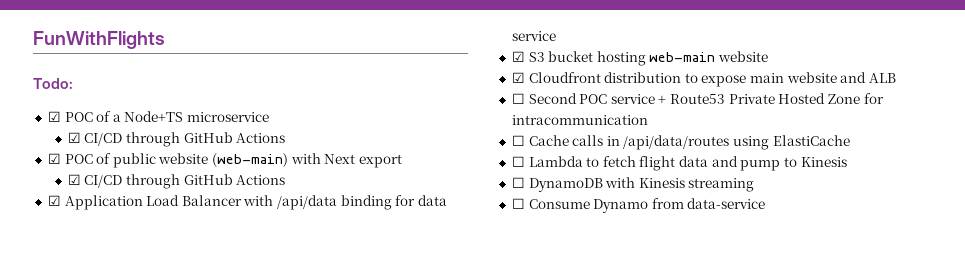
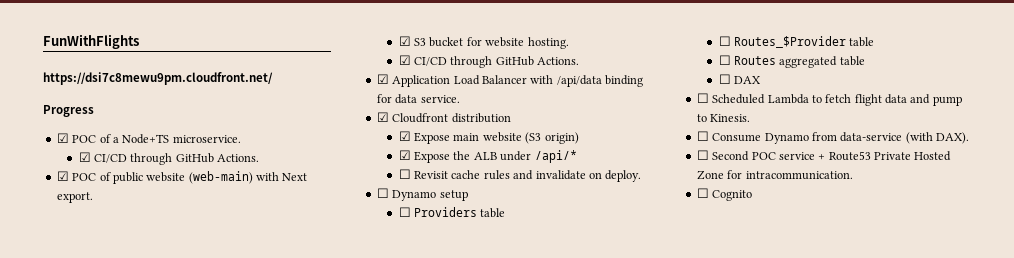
- Todo:
+ https://dsi7c8mewu9pm.cloudfront.net/
+ Progress
- ☑ POC of a Node+TS microservice
- ☑ CI/CD through GitHub Actions
+ ☑ POC of a Node+TS microservice.
+ ☑ CI/CD through GitHub Actions.
- ☑ POC of public website (web-main) with Next export
- ☑ CI/CD through GitHub Actions
+ ☑ POC of public website (web-main) with Next export.
+ ☑ S3 bucket for website hosting.
+ ☑ CI/CD through GitHub Actions.
- ☑ Application Load Balancer with /api/data binding for data service
- ☑ S3 bucket hosting web-main website
- ☑ Cloudfront distribution to expose main website and ALB
+ ☑ Application Load Balancer with /api/data binding for data service.
+ ☑ Cloudfront distribution
+ ☑ Expose main website (S3 origin)
+ ☑ Expose the ALB under /api/*
+ ☐ Revisit cache rules and invalidate on deploy.
+ ☐ Dynamo setup
+ ☐ Providers table
+ ☐ Routes_$Provider table
+ ☐ Routes aggregated table
+ ☐ DAX
+ ☐ Scheduled Lambda to fetch flight data and pump to Kinesis.
+ ☐ Consume Dynamo from data-service (with DAX).
- ☐ Second POC service + Route53 Private Hosted Zone for intracommunication
- ☐ Cache calls in /api/data/routes using ElastiCache
- ☐ Lambda to fetch flight data and pump to Kinesis
- ☐ DynamoDB with Kinesis streaming
- ☐ Consume Dynamo from data-service
+ ☐ Second POC service + Route53 Private Hosted Zone for intracommunication.
+ ☐ Cognito

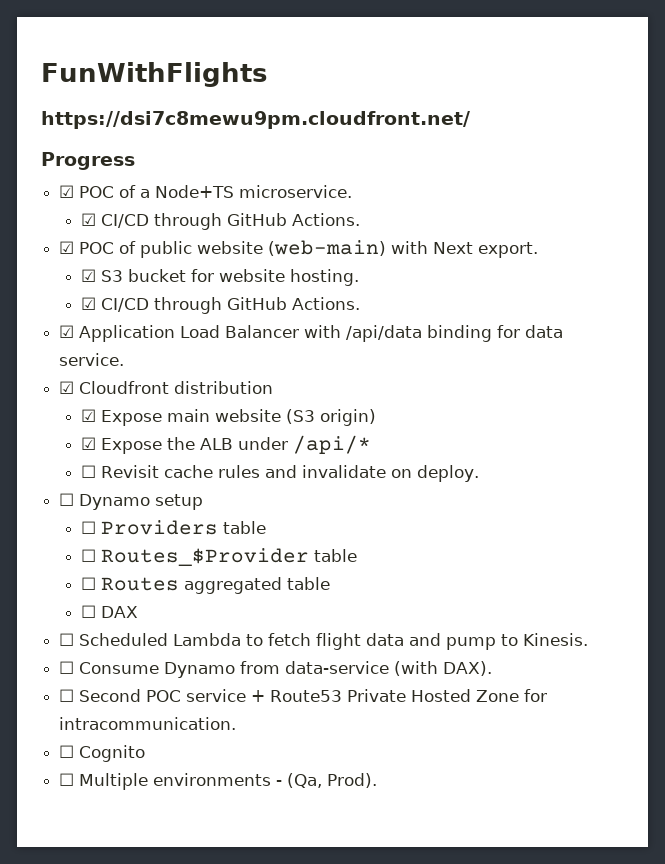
+ ☐ Multiple environments - (Qa, Prod).

